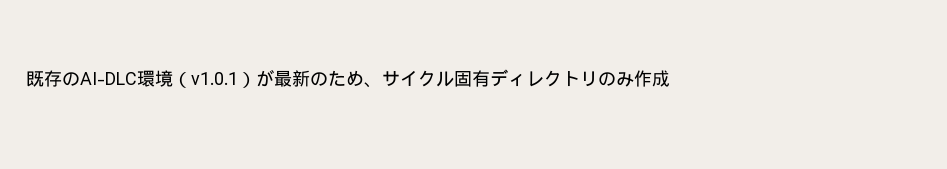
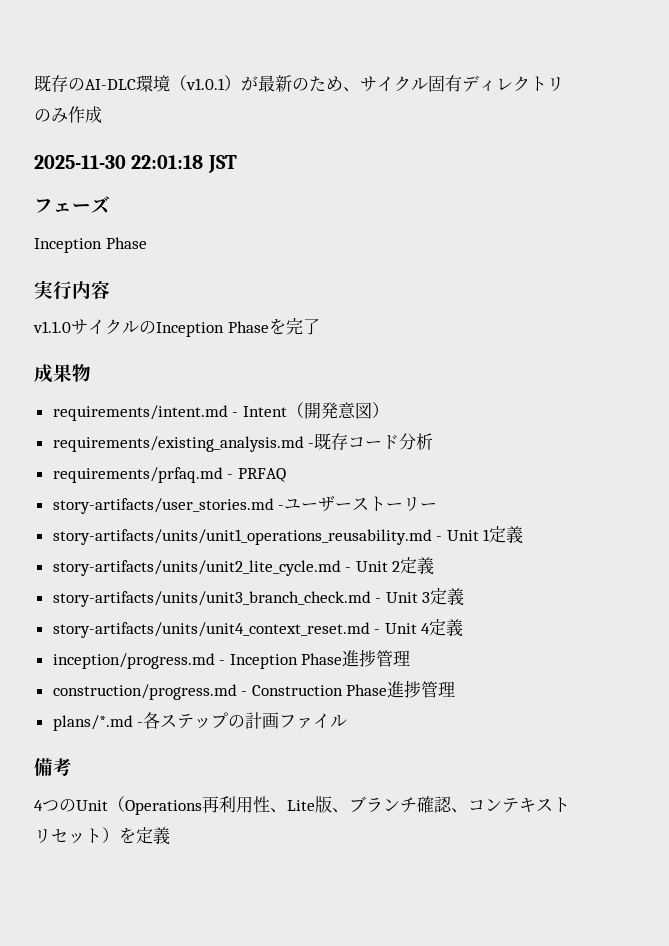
+ 2025-11-30 22:01:18 JST
+ フェーズ
+ Inception Phase
+ 実行内容
+ v1.1.0サイクルのInception Phaseを完了
+ 成果物
+ requirements/intent.md - Intent（開発意図）
+ requirements/existing_analysis.md -既存コード分析
+ requirements/prfaq.md - PRFAQ
+ story-artifacts/user_stories.md -ユーザーストーリー
+ story-artifacts/units/unit1_operations_reusability.md - Unit 1定義
+ story-artifacts/units/unit2_lite_cycle.md - Unit 2定義
+ story-artifacts/units/unit3_branch_check.md - Unit 3定義
+ story-artifacts/units/unit4_context_reset.md - Unit 4定義
+ inception/progress.md - Inception Phase進捗管理
+ construction/progress.md - Construction Phase進捗管理
+ plans/*.md -各ステップの計画ファイル
+ 備考
+ 4つのUnit（Operations再利用性、Lite版、ブランチ確認、コンテキストリセット）を定義

